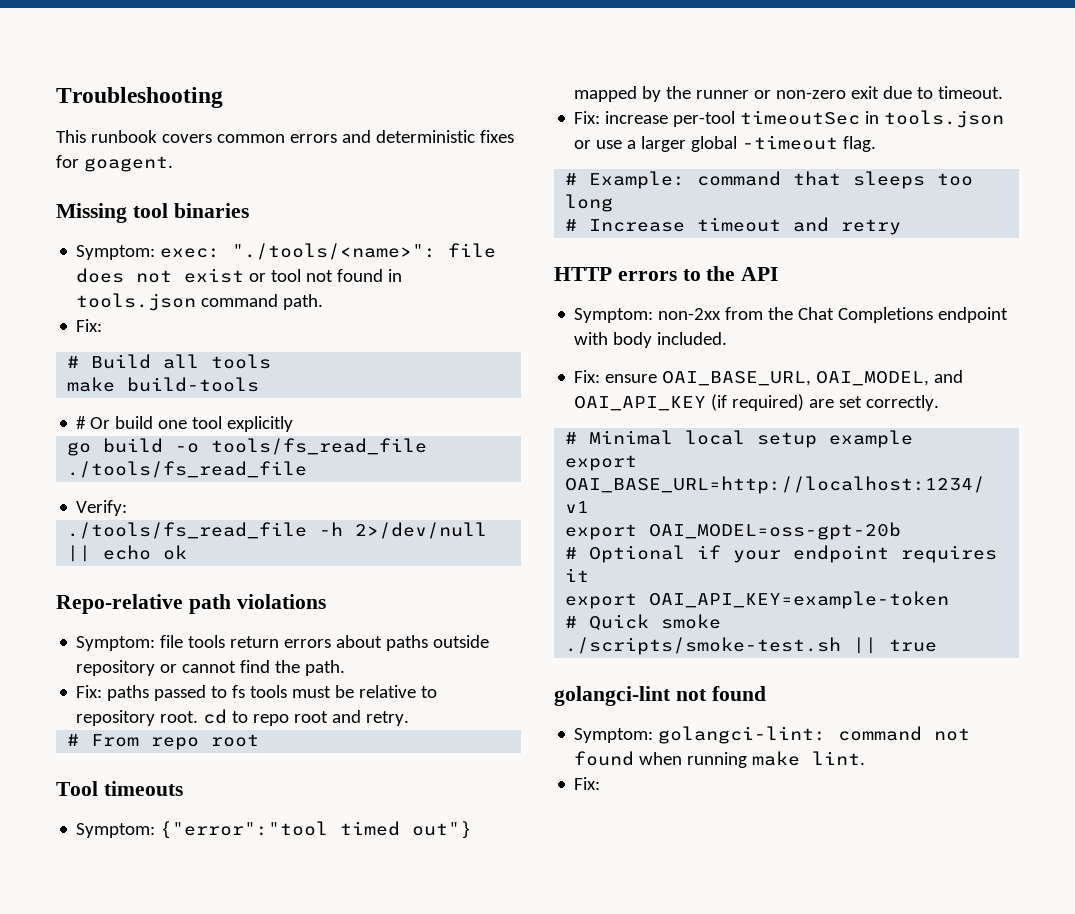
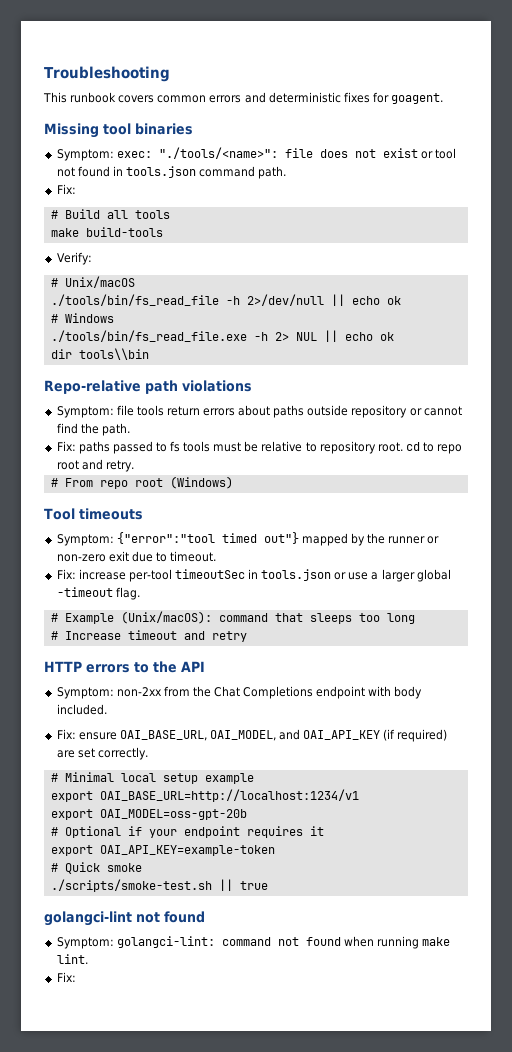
- # Or build one tool explicitly
- go build -o tools/fs_read_file ./tools/fs_read_file
  Verify:
- ./tools/fs_read_file -h 2>/dev/null || echo ok
+ # Unix/macOS
+ ./tools/bin/fs_read_file -h 2>/dev/null || echo ok
+ # Windows
+ ./tools/bin/fs_read_file.exe -h 2> NUL || echo ok
+ dir tools\\bin
- # From repo root
+ # From repo root (Windows)
- # Example: command that sleeps too long
+ # Example (Unix/macOS): command that sleeps too long

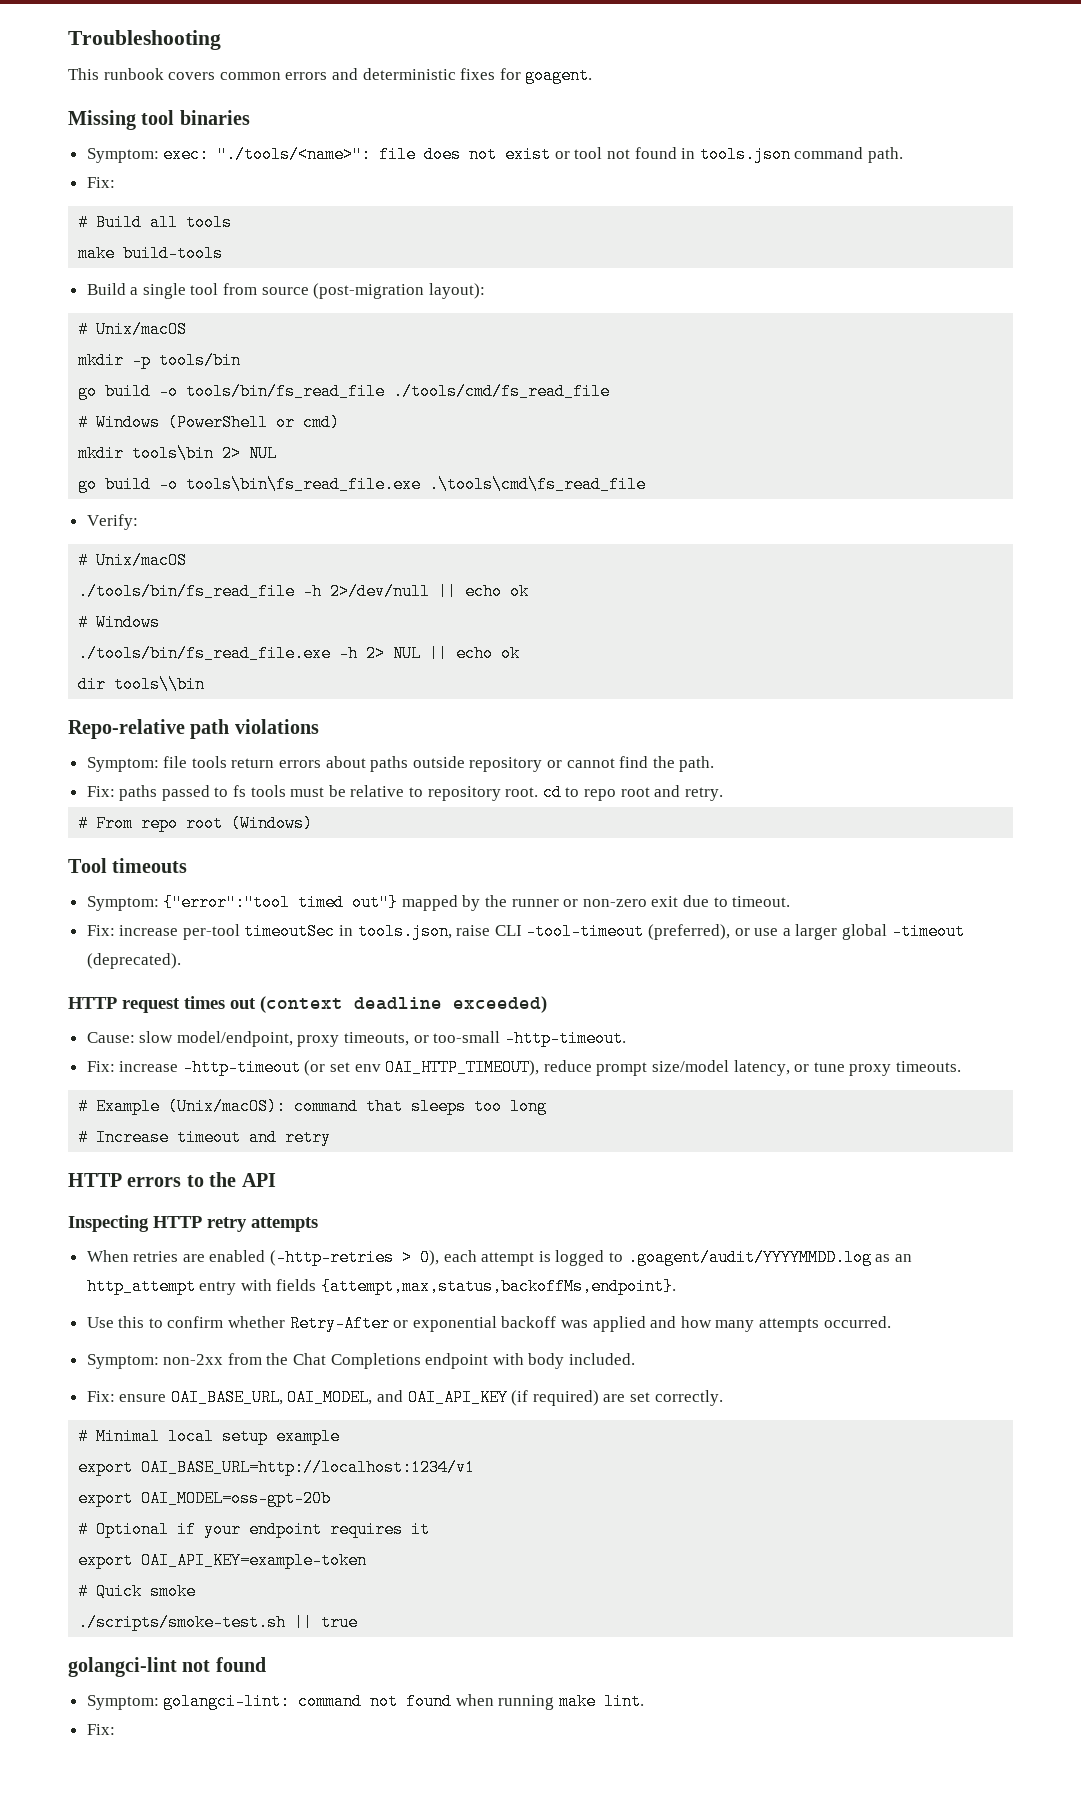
+ Build a single tool from source (post‑migration layout):
+ # Unix/macOS
+ mkdir -p tools/bin
+ go build -o tools/bin/fs_read_file ./tools/cmd/fs_read_file
+ # Windows (PowerShell or cmd)
+ mkdir tools\bin 2> NUL
+ go build -o tools\bin\fs_read_file.exe .\tools\cmd\fs_read_file
- Fix: increase per-tool timeoutSec in tools.json or use a larger global -timeout flag.
+ Fix: increase per-tool timeoutSec in tools.json, raise CLI -tool-timeout (preferred), or use a larger global -timeout (deprecated).
+ HTTP request times out (context deadline exceeded)
+ Cause: slow model/endpoint, proxy timeouts, or too-small -http-timeout.
+ Fix: increase -http-timeout (or set env OAI_HTTP_TIMEOUT), reduce prompt size/model latency, or tune proxy timeouts.
+ Inspecting HTTP retry attempts
+ When retries are enabled (-http-retries > 0), each attempt is logged to .goagent/audit/YYYYMMDD.log as an http_attempt entry with fields {attempt,max,status,backoffMs,endpoint}.
+ Use this to confirm whether Retry-After or exponential backoff was applied and how many attempts occurred.

